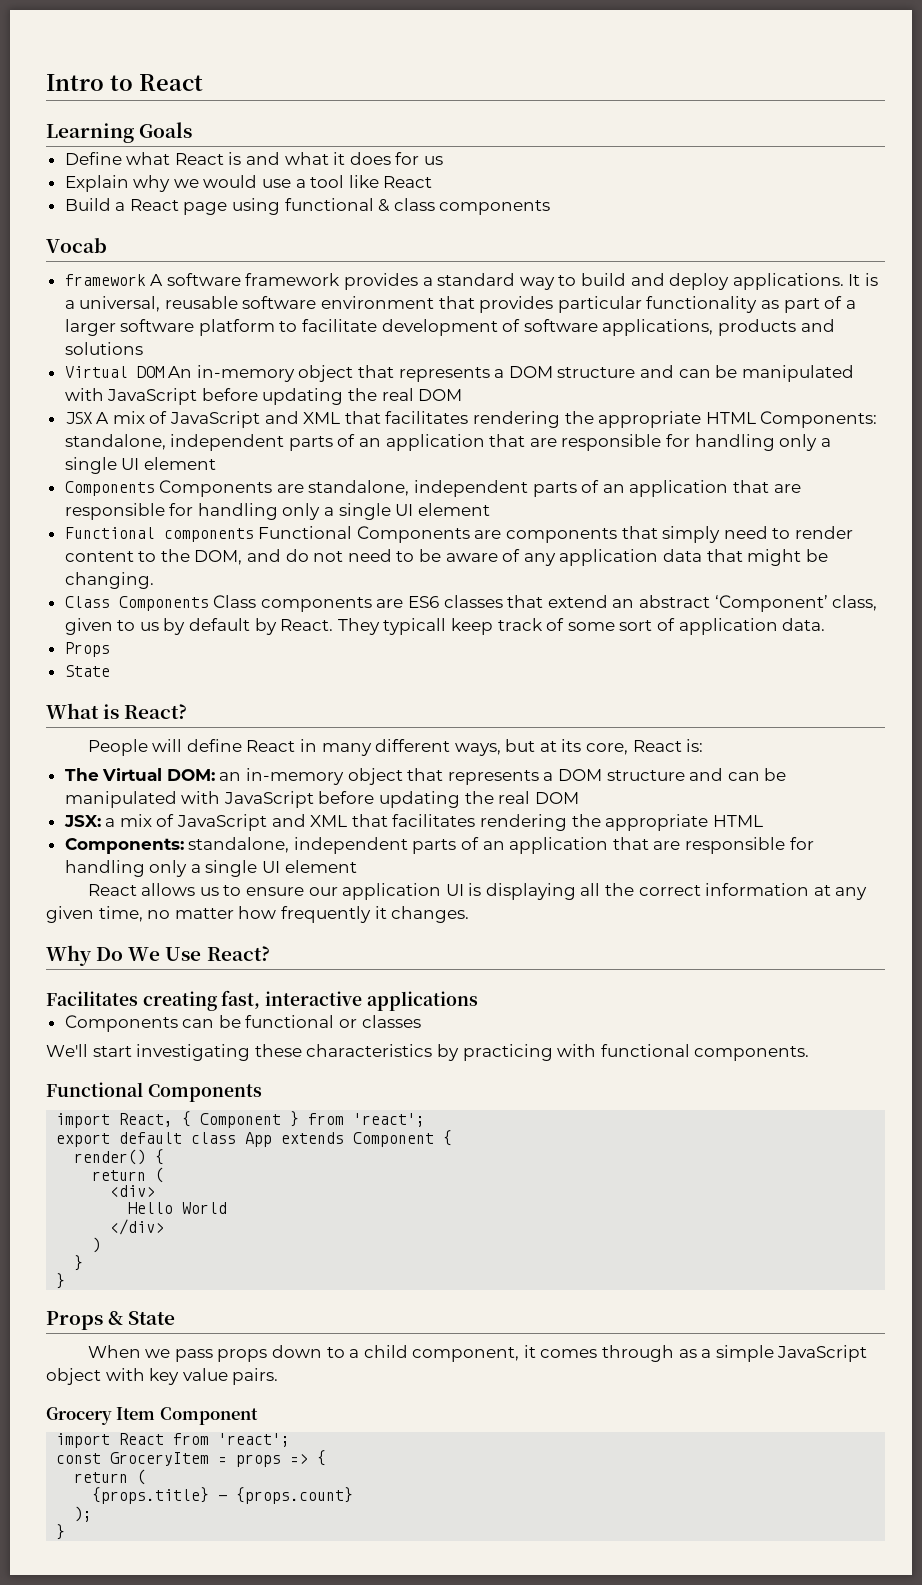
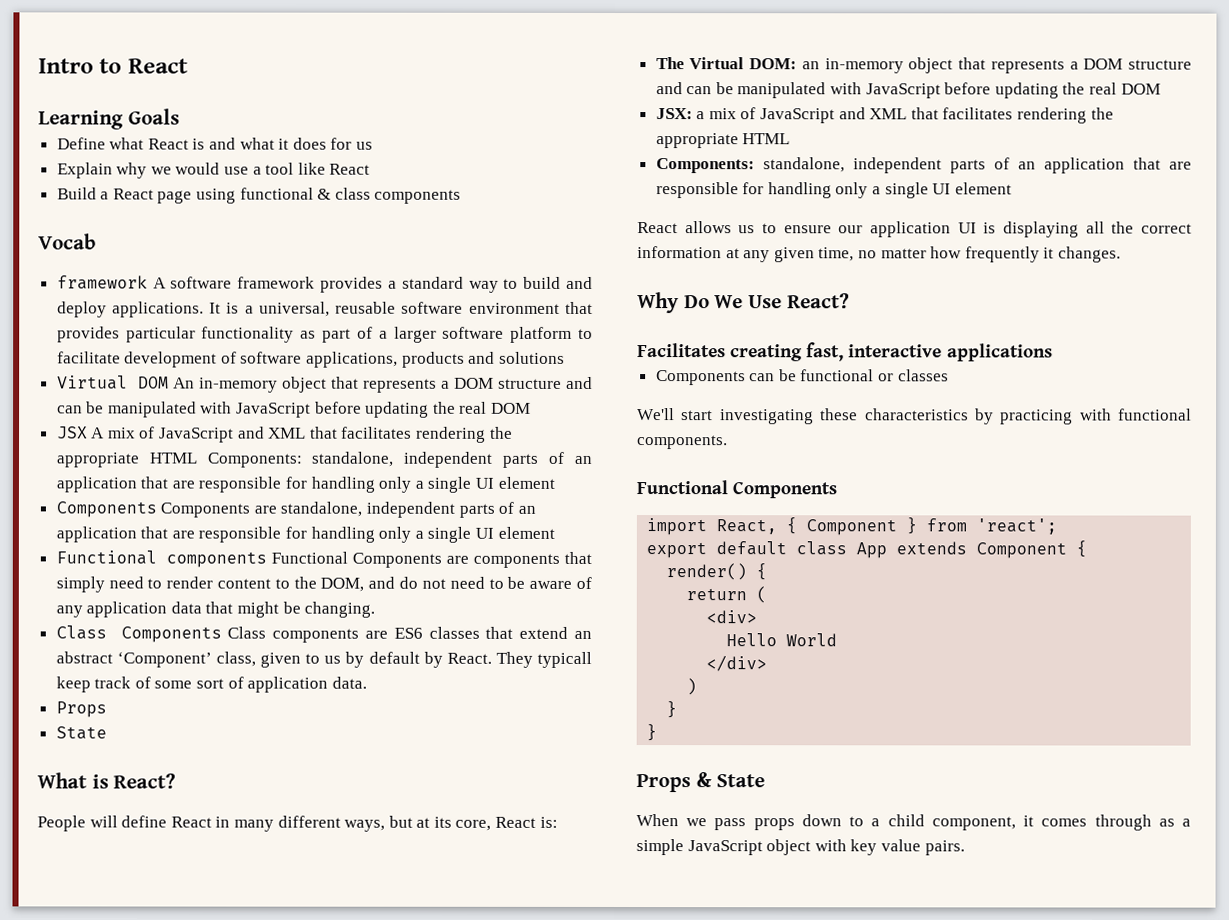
- Grocery Item Component
- import React from 'react';
- const GroceryItem = props => {
- return (
- {props.title} - {props.count}
- );
- }

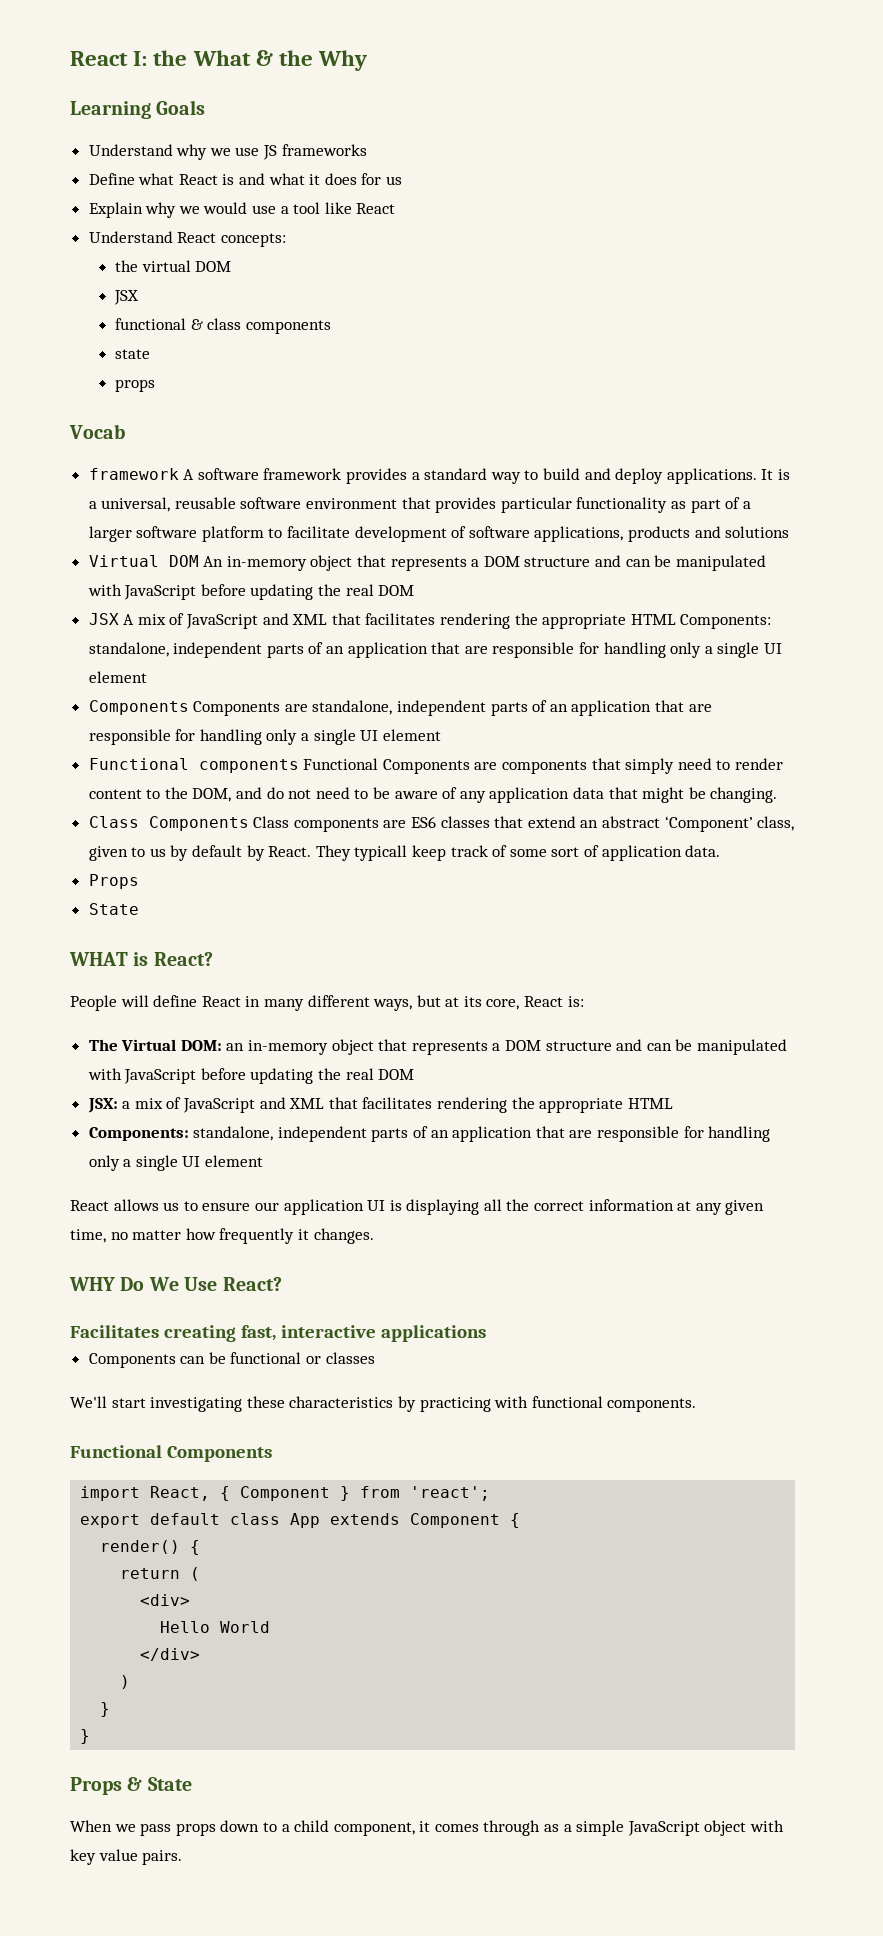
- Intro to React
+ React I: the What & the Why
  Learning Goals
+ Understand why we use JS frameworks
- Build a React page using functional & class components
+ Understand React concepts:
+ the virtual DOM
+ JSX
+ functional & class components
+ state
+ props
- What is React?
+ WHAT is React?
- Why Do We Use React?
+ WHY Do We Use React?

